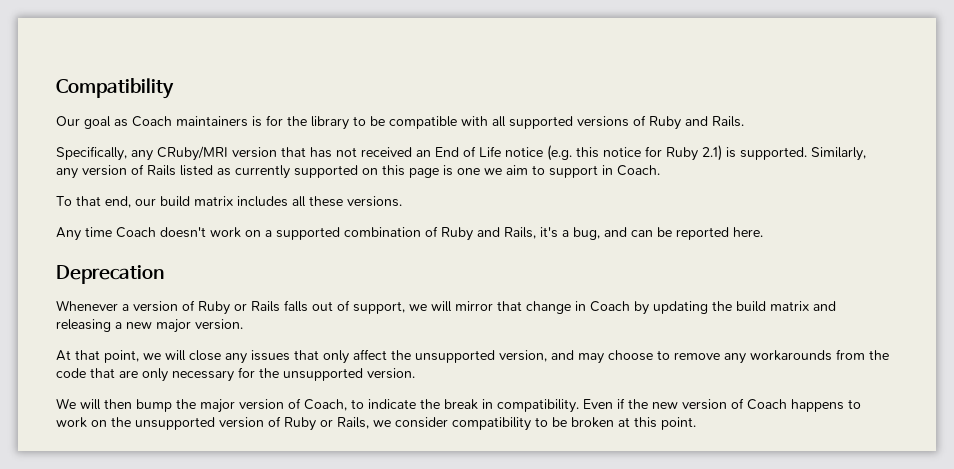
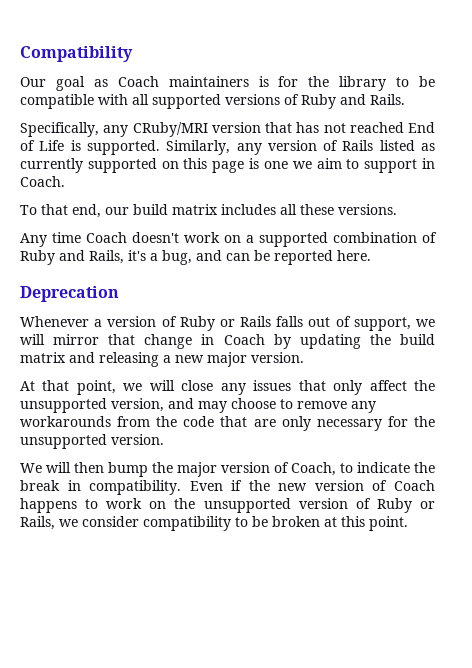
- Specifically, any CRuby/MRI version that has not received an End of Life notice (e.g. this notice for Ruby 2.1) is supported.
+ Specifically, any CRuby/MRI version that has not reached End of Life is supported.

